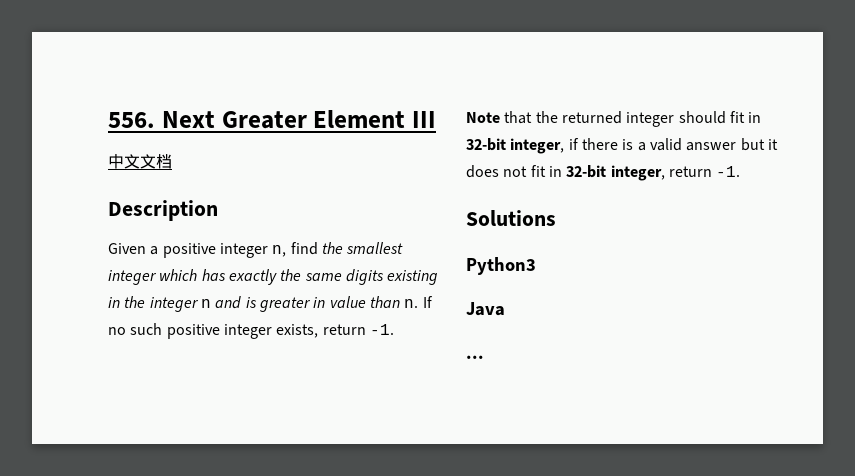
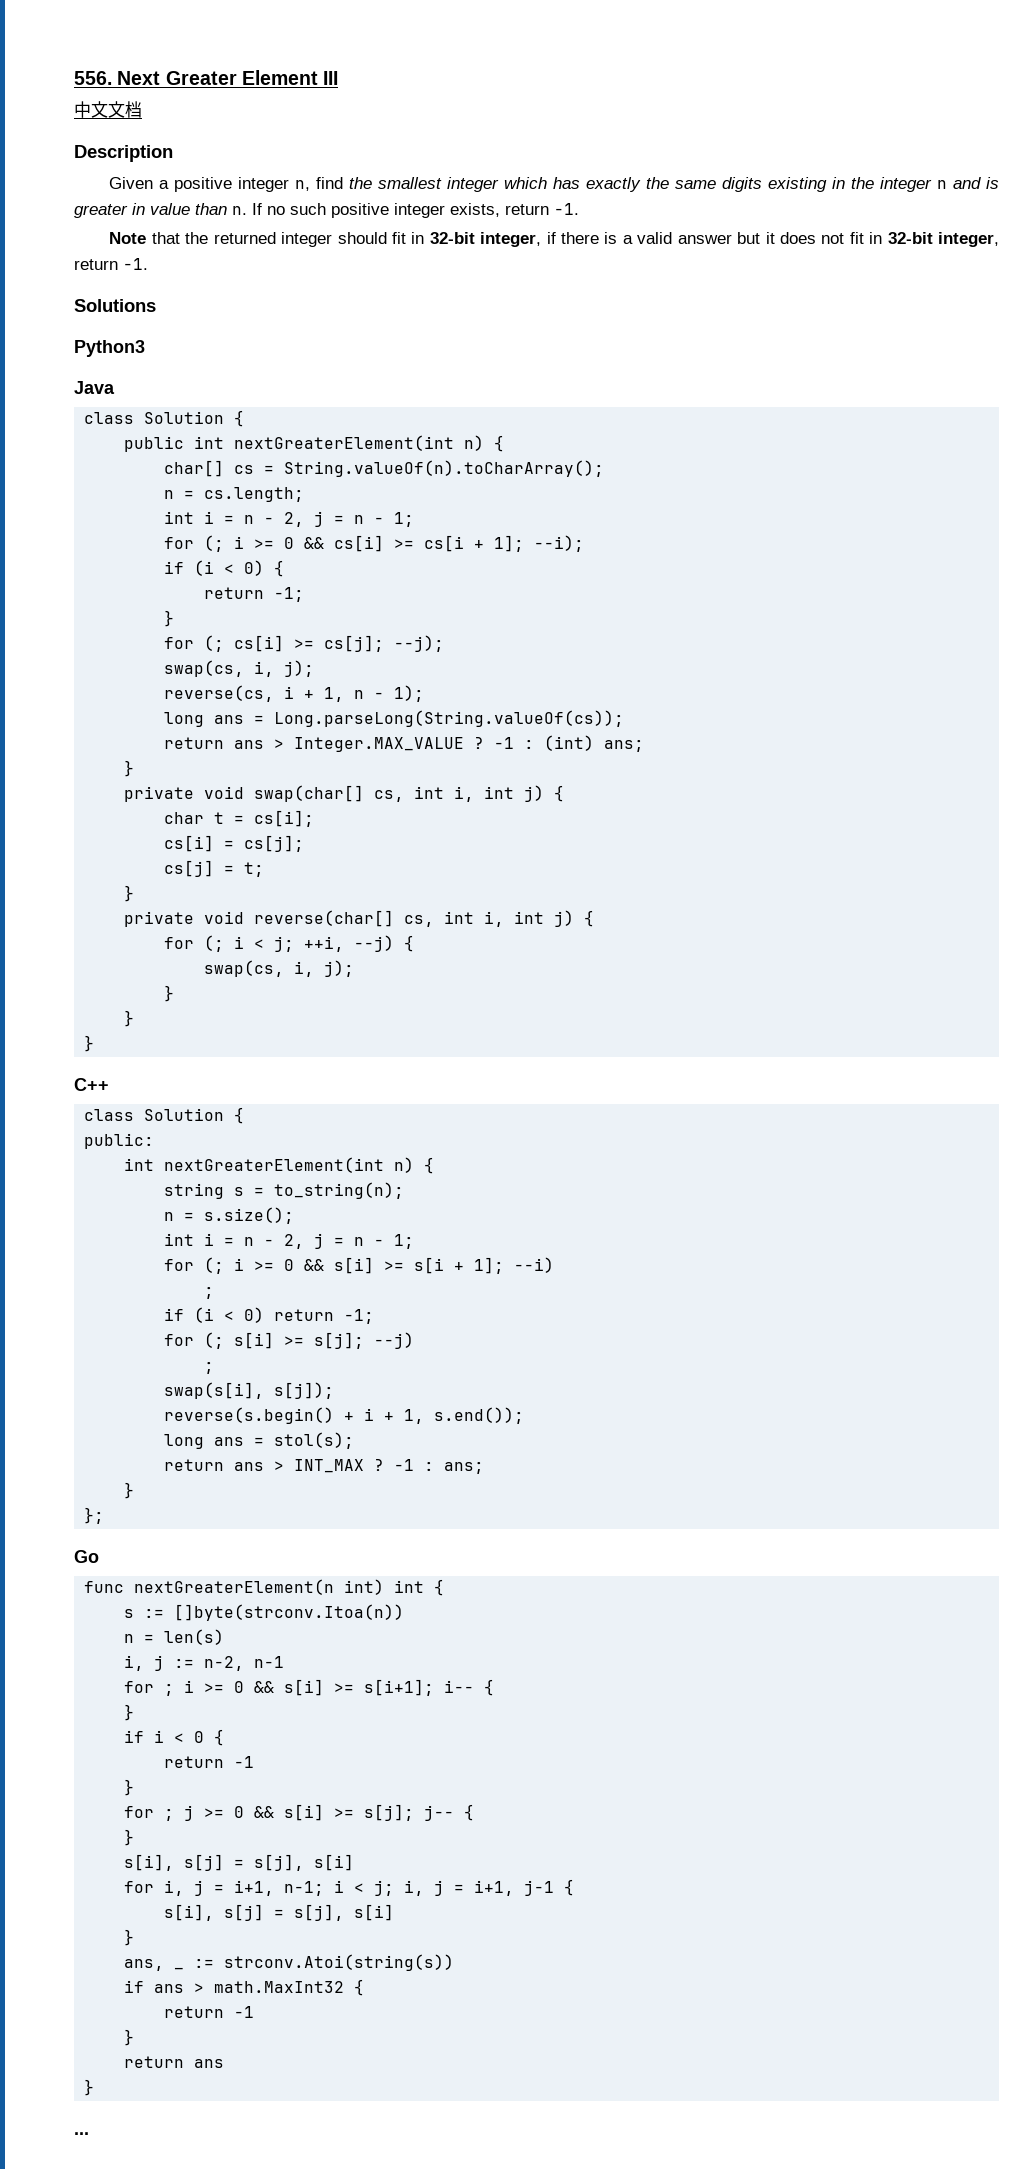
  Java
+ class Solution {
+ public int nextGreaterElement(int n) {
+ char[] cs = String.valueOf(n).toCharArray();
+ n = cs.length;
+ int i = n - 2, j = n - 1;
+ for (; i >= 0 && cs[i] >= cs[i + 1]; --i);
+ if (i < 0) {
+ return -1;
+ }
+ for (; cs[i] >= cs[j]; --j);
+ swap(cs, i, j);
+ reverse(cs, i + 1, n - 1);
+ long ans = Long.parseLong(String.valueOf(cs));
+ return ans > Integer.MAX_VALUE ? -1 : (int) ans;
+ }
+ private void swap(char[] cs, int i, int j) {
+ char t = cs[i];
+ cs[i] = cs[j];
+ cs[j] = t;
+ }
+ private void reverse(char[] cs, int i, int j) {
+ for (; i < j; ++i, --j) {
+ swap(cs, i, j);
+ }
+ }
+ }
+ C++
+ class Solution {
+ public:
+ int nextGreaterElement(int n) {
+ string s = to_string(n);
+ n = s.size();
+ int i = n - 2, j = n - 1;
+ for (; i >= 0 && s[i] >= s[i + 1]; --i)
+ ;
+ if (i < 0) return -1;
+ for (; s[i] >= s[j]; --j)
+ ;
+ swap(s[i], s[j]);
+ reverse(s.begin() + i + 1, s.end());
+ long ans = stol(s);
+ return ans > INT_MAX ? -1 : ans;
+ }
+ };
+ Go
+ func nextGreaterElement(n int) int {
+ s := []byte(strconv.Itoa(n))
+ n = len(s)
+ i, j := n-2, n-1
+ for ; i >= 0 && s[i] >= s[i+1]; i-- {
+ }
+ if i < 0 {
+ return -1
+ }
+ for ; j >= 0 && s[i] >= s[j]; j-- {
+ }
+ s[i], s[j] = s[j], s[i]
+ for i, j = i+1, n-1; i < j; i, j = i+1, j-1 {
+ s[i], s[j] = s[j], s[i]
+ }
+ ans, _ := strconv.Atoi(string(s))
+ if ans > math.MaxInt32 {
+ return -1
+ }
+ return ans
+ }

